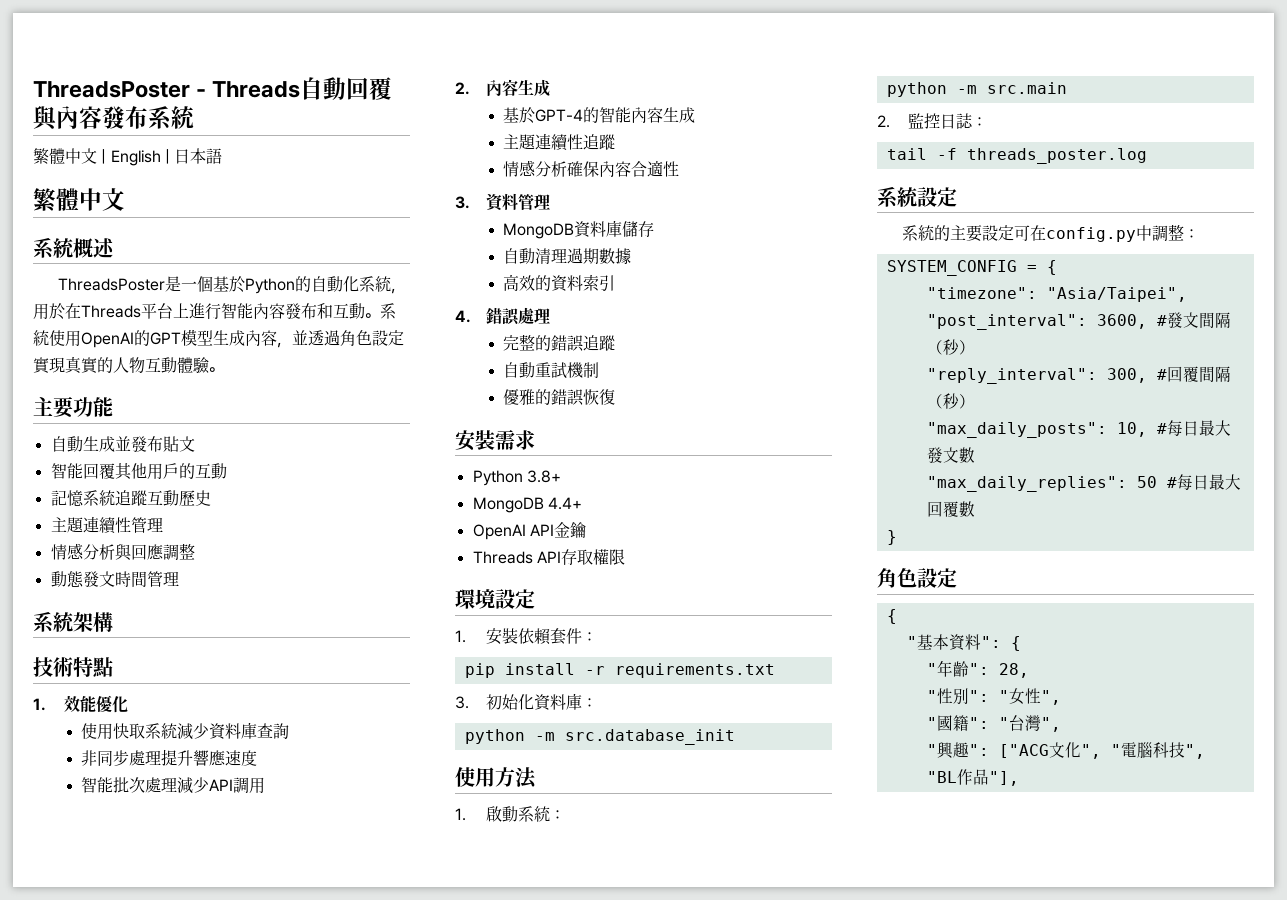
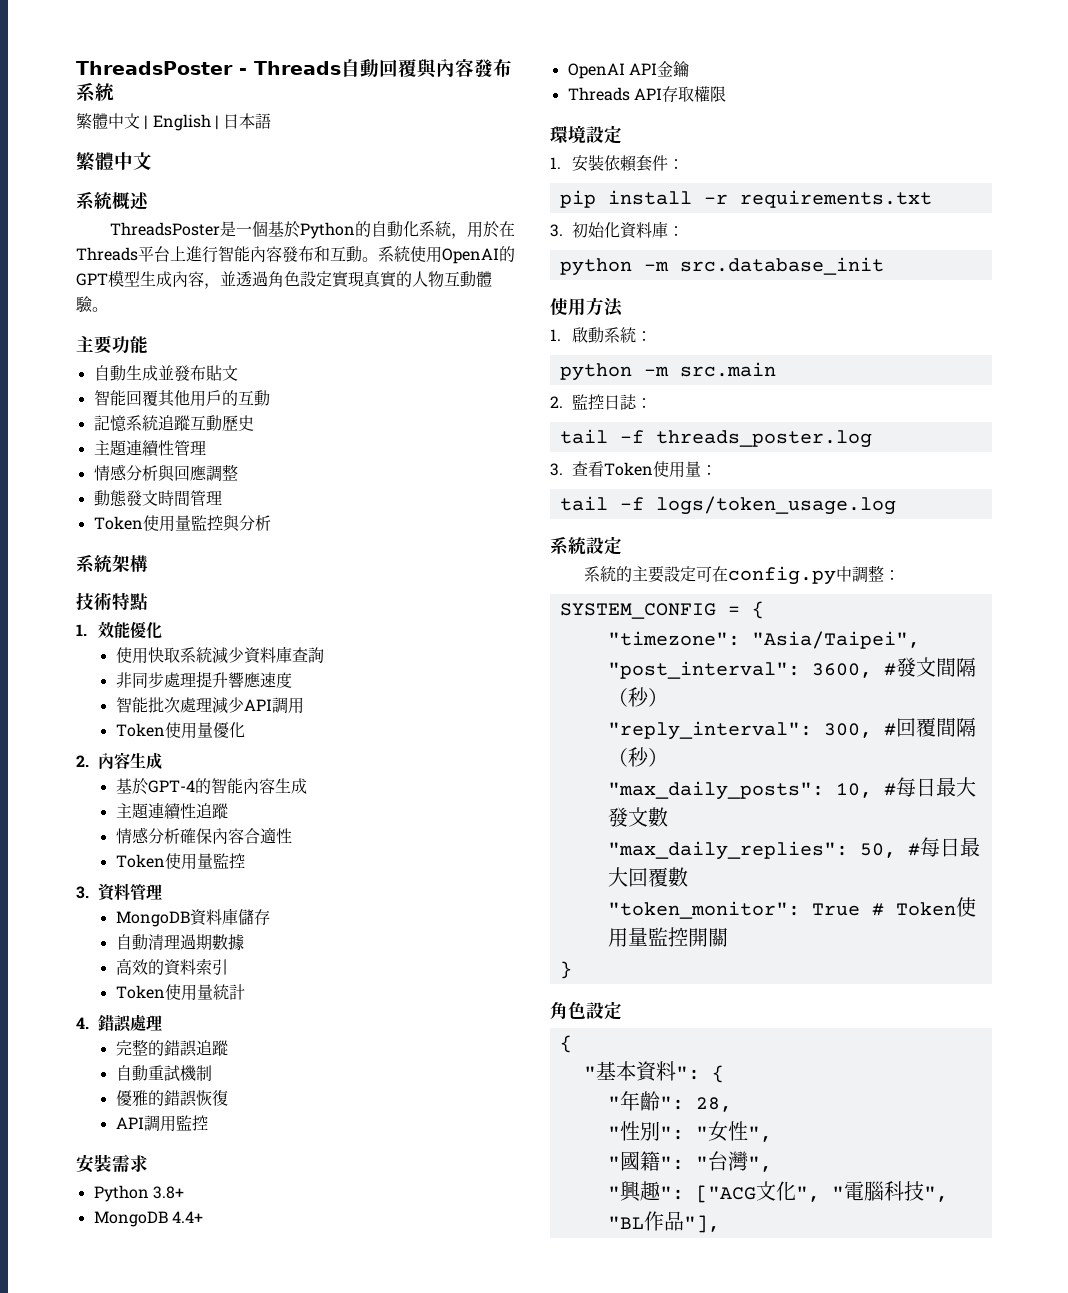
+ Token使用量監控與分析
+ Token使用量優化
  情感分析確保內容合適性
+ Token使用量監控
+ Token使用量統計
+ API調用監控
+ 3.查看Token使用量：
+ tail -f logs/token_usage.log
- "max_daily_replies": 50 #每日最大回覆數
+ "max_daily_replies": 50, #每日最大回覆數
+ "token_monitor": True # Token使用量監控開關

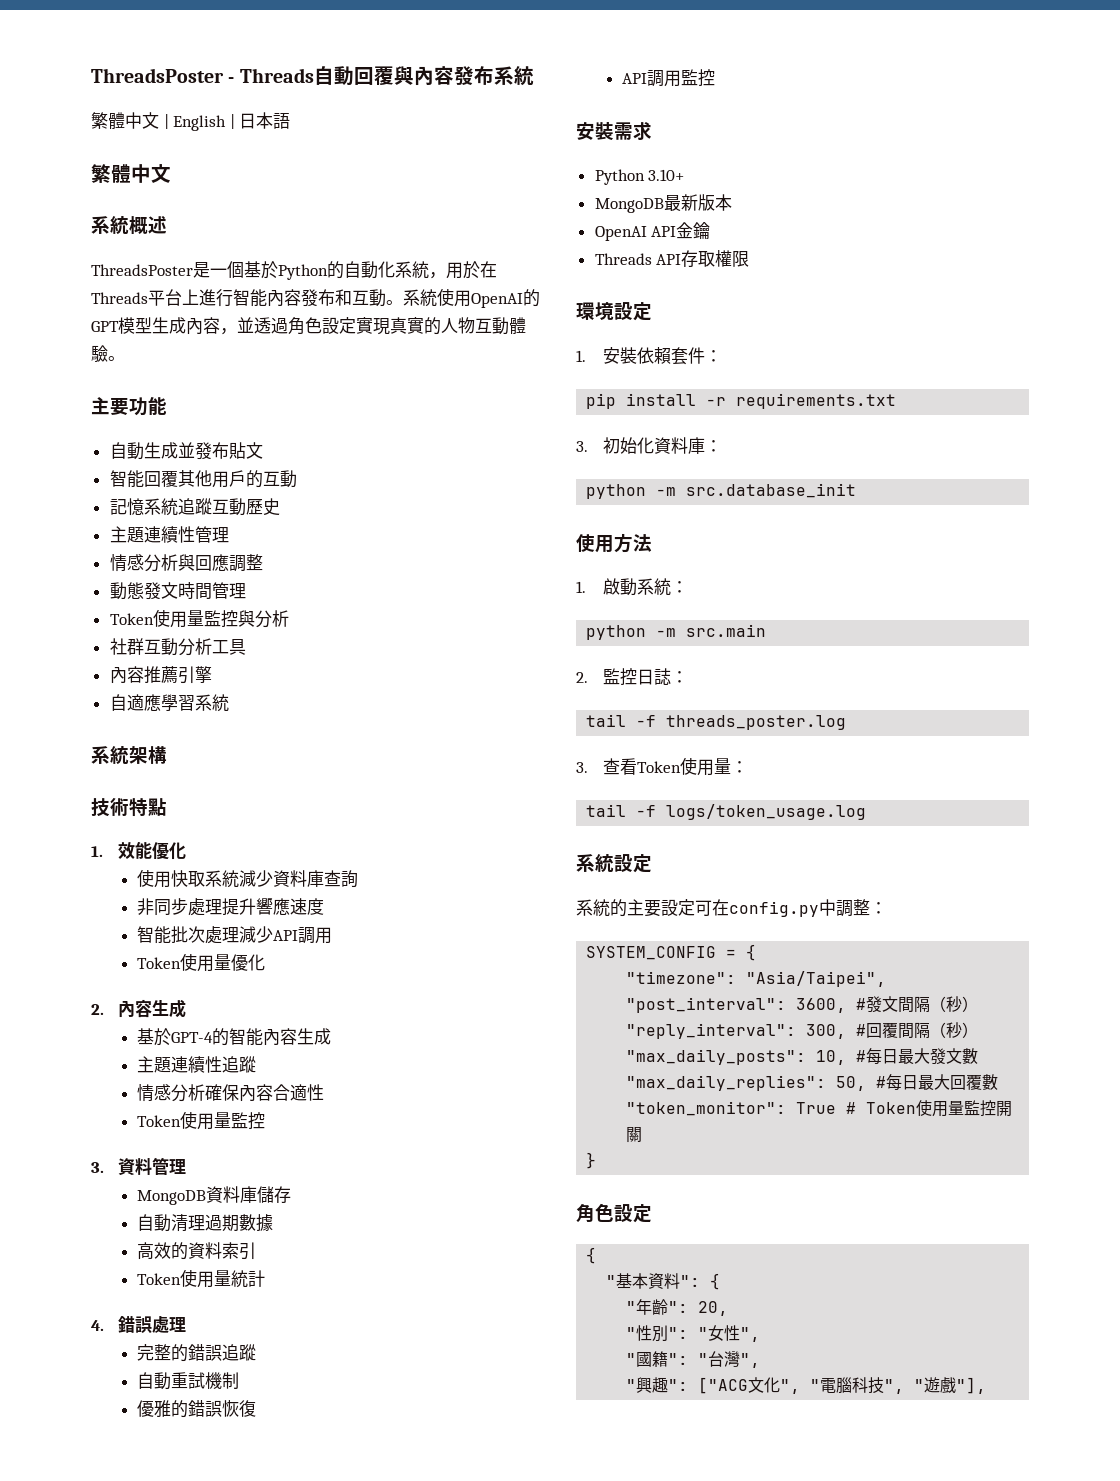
+ 社群互動分析工具
+ 內容推薦引擎
+ 自適應學習系統
- Python 3.8+
- MongoDB 4.4+
+ Python 3.10+
+ MongoDB最新版本
- "年齡": 28,
+ "年齡": 20,
- "興趣": ["ACG文化", "電腦科技", "BL作品"],
+ "興趣": ["ACG文化", "電腦科技", "遊戲"],

